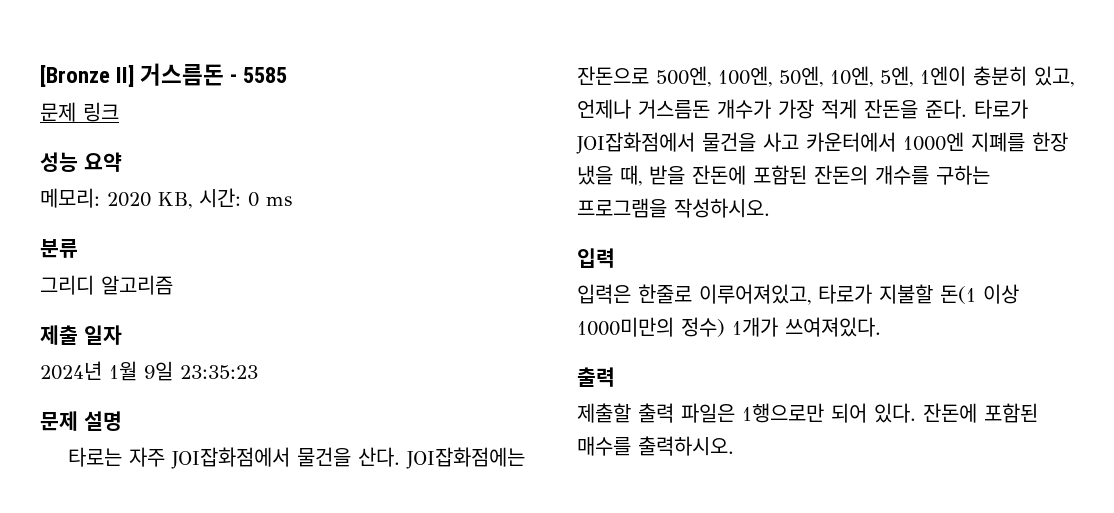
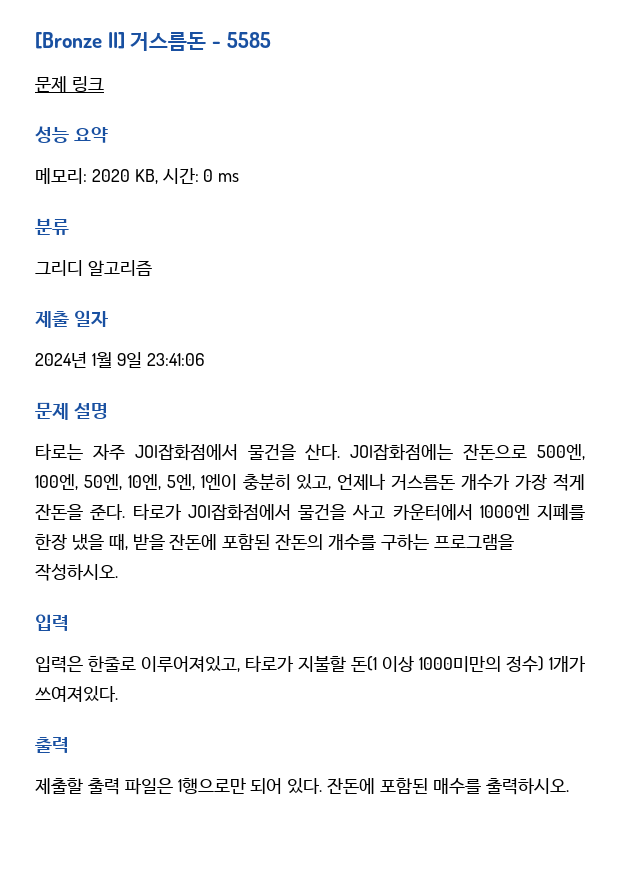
- 2024년 1월 9일 23:35:23
+ 2024년 1월 9일 23:41:06

